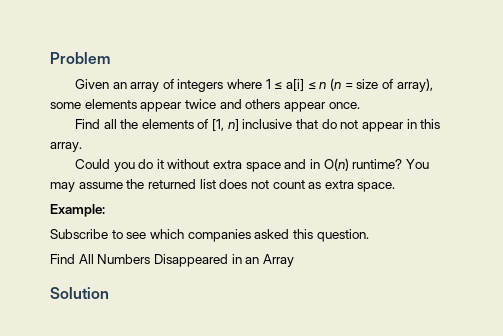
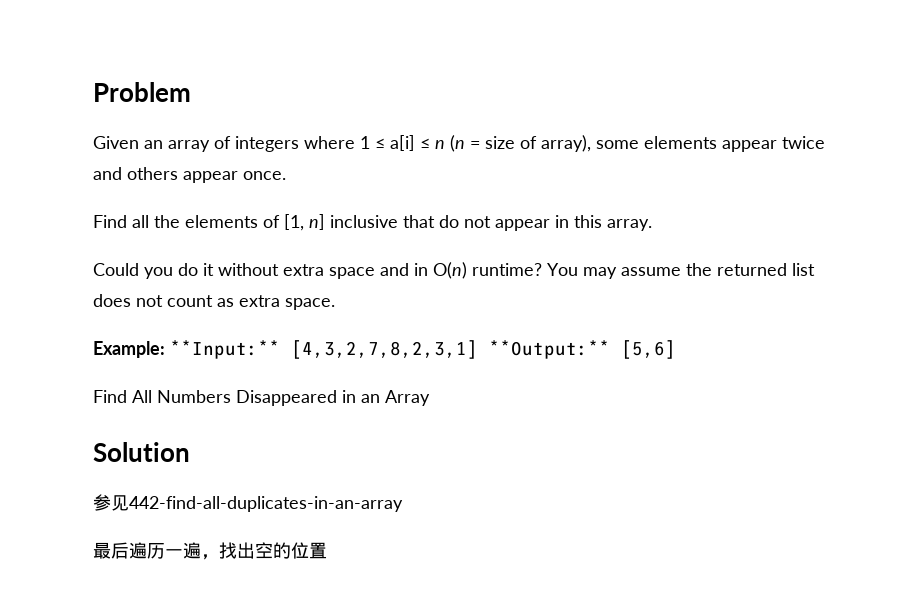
- Example:
- Subscribe to see which companies asked this question.
+ Example: **Input:** [4,3,2,7,8,2,3,1] **Output:** [5,6]
+ 参见442-find-all-duplicates-in-an-array
+ 最后遍历一遍，找出空的位置

